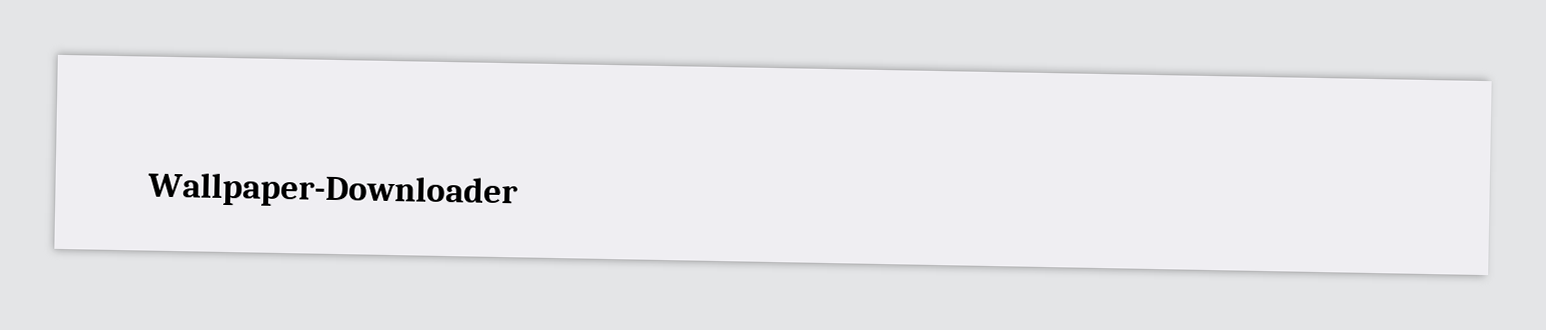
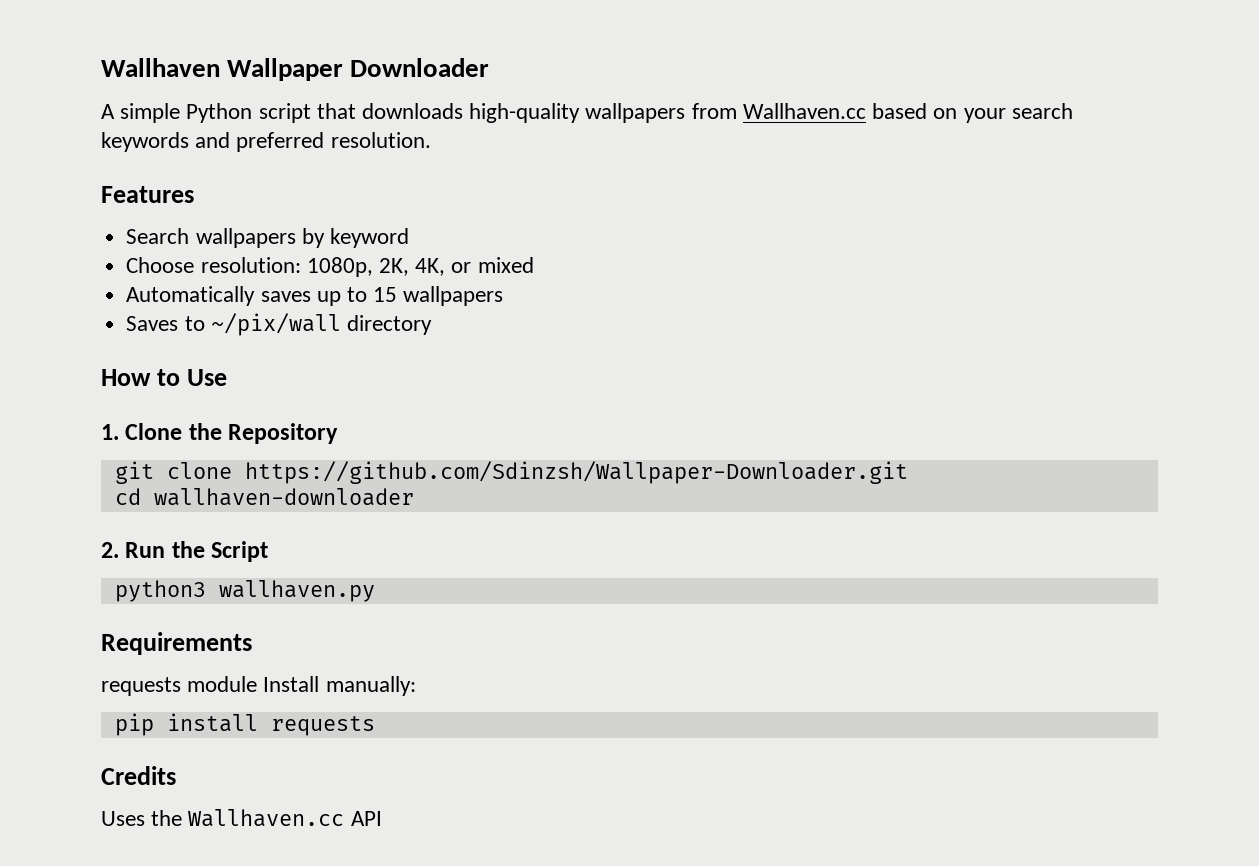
- Wallpaper-Downloader
+ Wallhaven Wallpaper Downloader
+ A simple Python script that downloads high-quality wallpapers from Wallhaven.cc based on your search keywords and preferred resolution.
+ Features
+ Search wallpapers by keyword
+ Choose resolution: 1080p, 2K, 4K, or mixed
+ Automatically saves up to 15 wallpapers
+ Saves to ~/pix/wall directory
+ How to Use
+ 1. Clone the Repository
+ git clone https://github.com/Sdinzsh/Wallpaper-Downloader.git
+ cd wallhaven-downloader
+ 2. Run the Script
+ python3 wallhaven.py
+ Requirements
+ requests module Install manually:
+ pip install requests
+ Credits
+ Uses the Wallhaven.cc API

